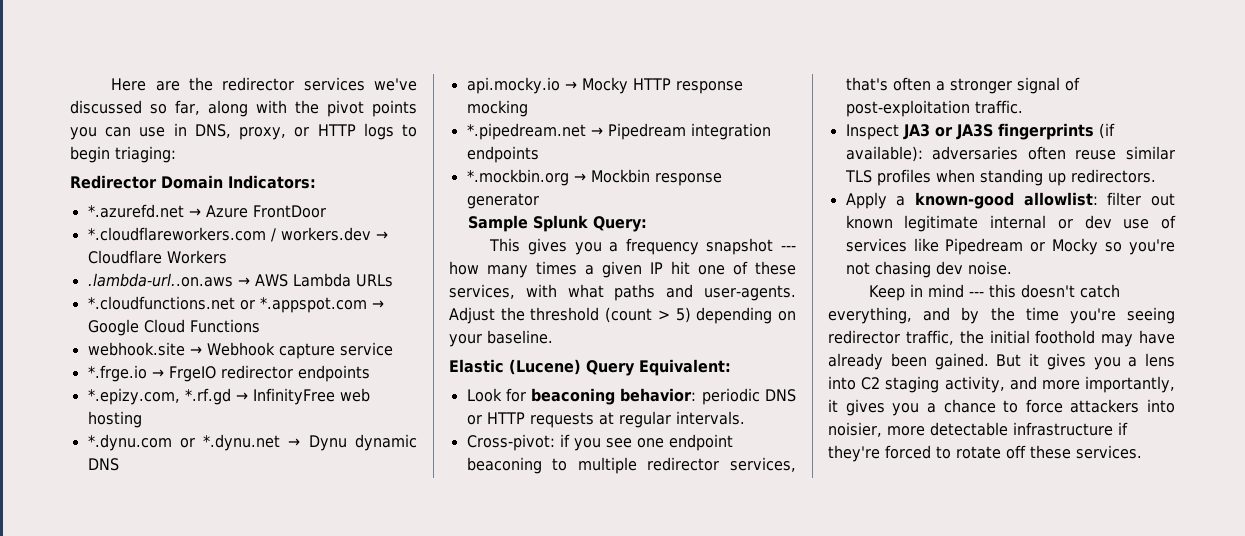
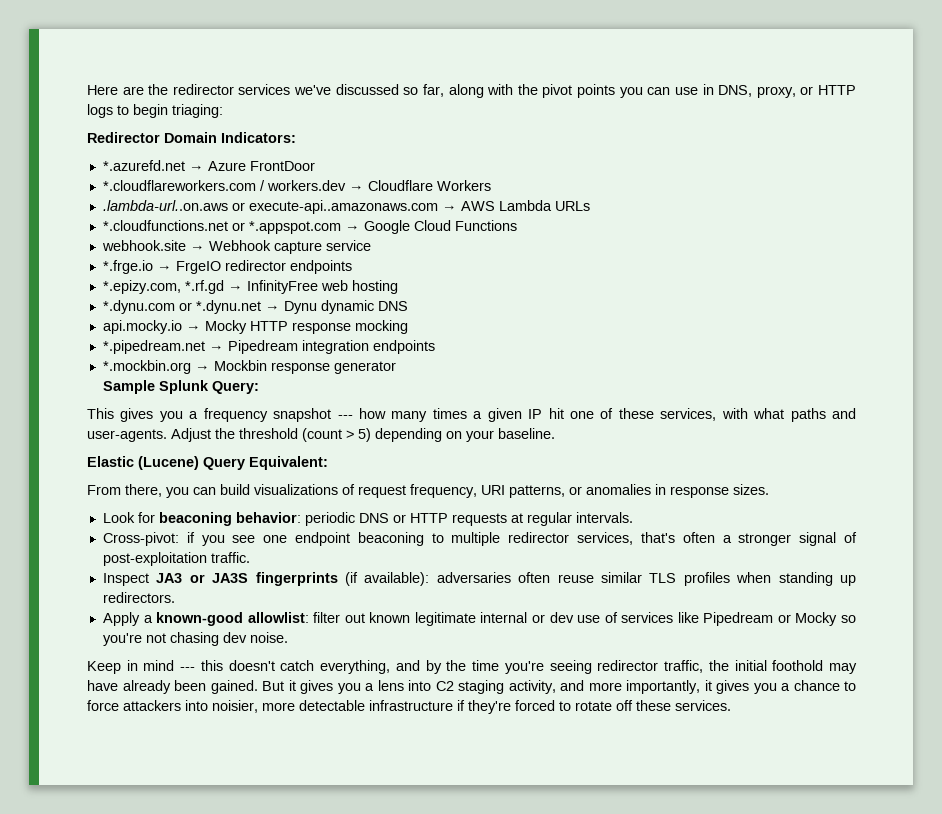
- .lambda-url..on.aws → AWS Lambda URLs
+ .lambda-url..on.aws or execute-api..amazonaws.com → AWS Lambda URLs
+ From there, you can build visualizations of request frequency, URI patterns, or anomalies in response sizes.

